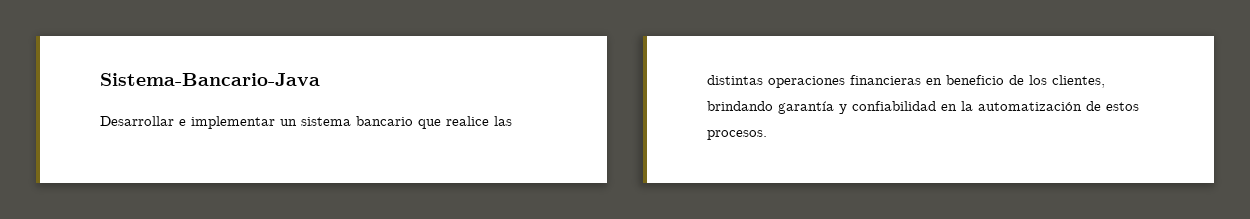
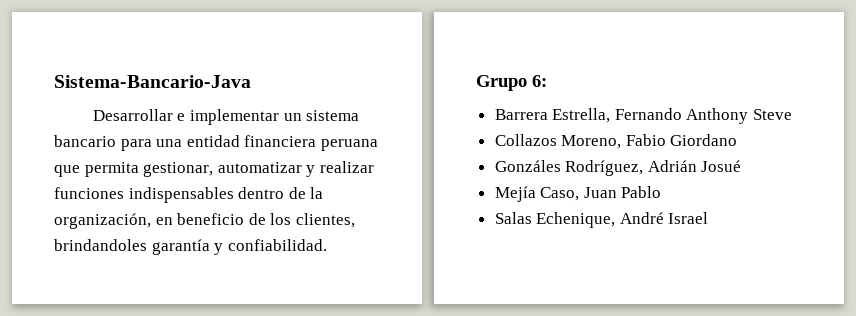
- Desarrollar e implementar un sistema bancario que realice las distintas operaciones financieras en beneficio de los clientes, brindando garantía y confiabilidad en la automatización de estos procesos.
+ Desarrollar e implementar un sistema bancario para una entidad financiera peruana que permita gestionar, automatizar y realizar funciones indispensables dentro de la organización, en beneficio de los clientes, brindandoles garantía y confiabilidad.
+ Grupo 6:
+ Barrera Estrella, Fernando Anthony Steve
+ Collazos Moreno, Fabio Giordano
+ Gonzáles Rodríguez, Adrián Josué
+ Mejía Caso, Juan Pablo
+ Salas Echenique, André Israel

